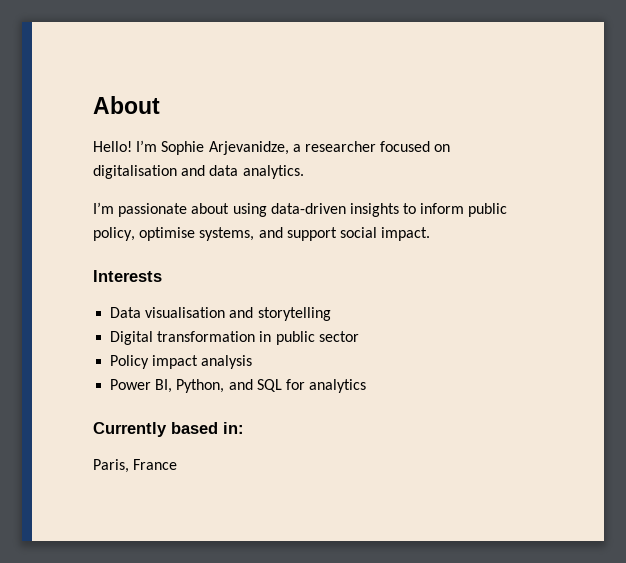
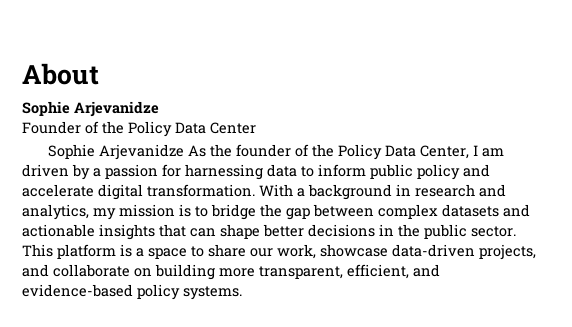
  About
- Hello! I’m Sophie Arjevanidze, a researcher focused on digitalisation and data analytics.
- I’m passionate about using data-driven insights to inform public policy, optimise systems, and support social impact.
- Interests
- Data visualisation and storytelling
- Digital transformation in public sector
- Policy impact analysis
- Power BI, Python, and SQL for analytics
- Currently based in:
- Paris, France
+ Sophie Arjevanidze
+ Founder of the Policy Data Center
+ Sophie Arjevanidze As the founder of the Policy Data Center, I am driven by a passion for harnessing data to inform public policy and accelerate digital transformation. With a background in research and analytics, my mission is to bridge the gap between complex datasets and actionable insights that can shape better decisions in the public sector. This platform is a space to share our work, showcase data-driven projects, and collaborate on building more transparent, efficient, and evidence-based policy systems.

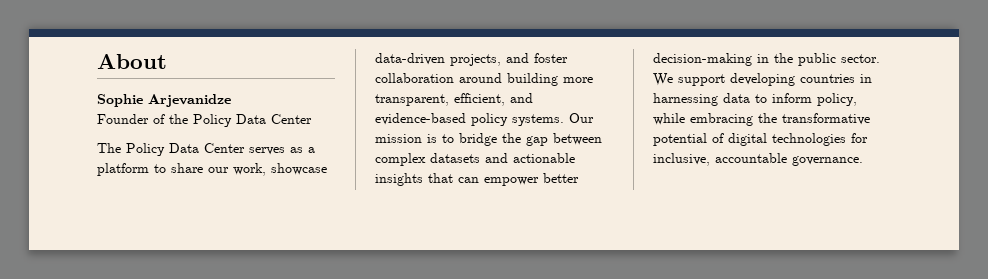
- Sophie Arjevanidze As the founder of the Policy Data Center, I am driven by a passion for harnessing data to inform public policy and accelerate digital transformation. With a background in research and analytics, my mission is to bridge the gap between complex datasets and actionable insights that can shape better decisions in the public sector.
+ The Policy Data Center serves as a platform to share our work, showcase data-driven projects, and foster collaboration around building more transparent, efficient, and evidence-based policy systems. Our mission is to bridge the gap between complex datasets and actionable insights that can empower better decision-making in the public sector.
- This platform is a space to share our work, showcase data-driven projects, and collaborate on building more transparent, efficient, and evidence-based policy systems.
+ We support developing countries in harnessing data to inform policy, while embracing the transformative potential of digital technologies for inclusive, accountable governance.

